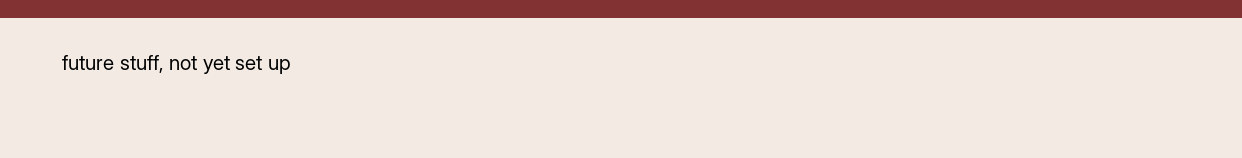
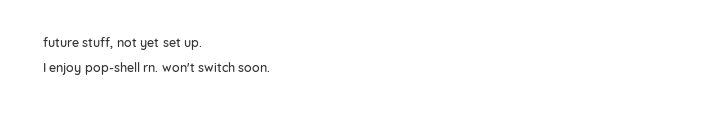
- future stuff, not yet set up
+ future stuff, not yet set up.
+ I enjoy pop-shell rn. won't switch soon.

